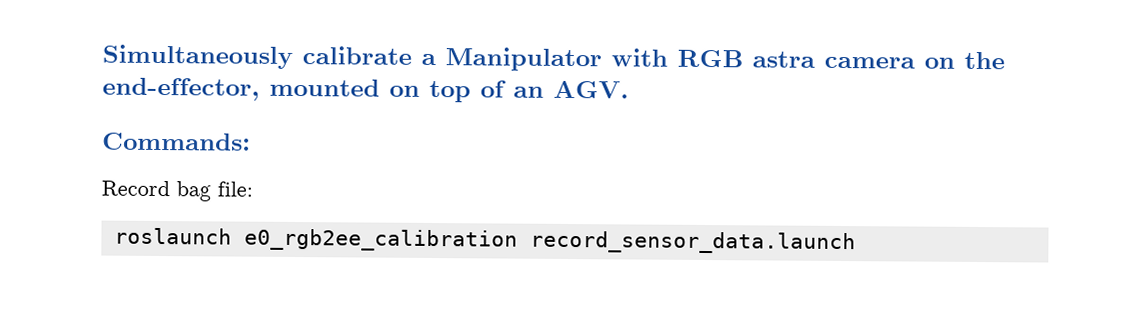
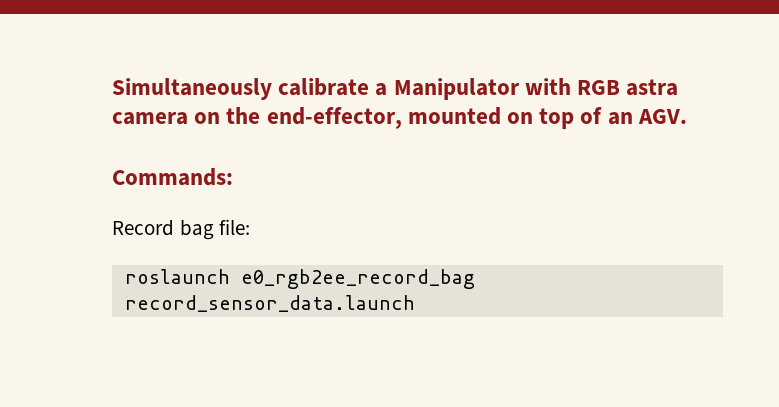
- roslaunch e0_rgb2ee_calibration record_sensor_data.launch
+ roslaunch e0_rgb2ee_record_bag record_sensor_data.launch

